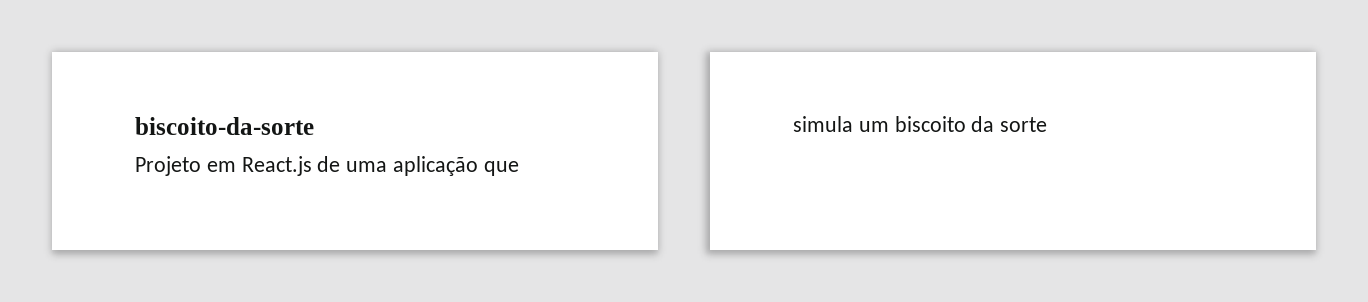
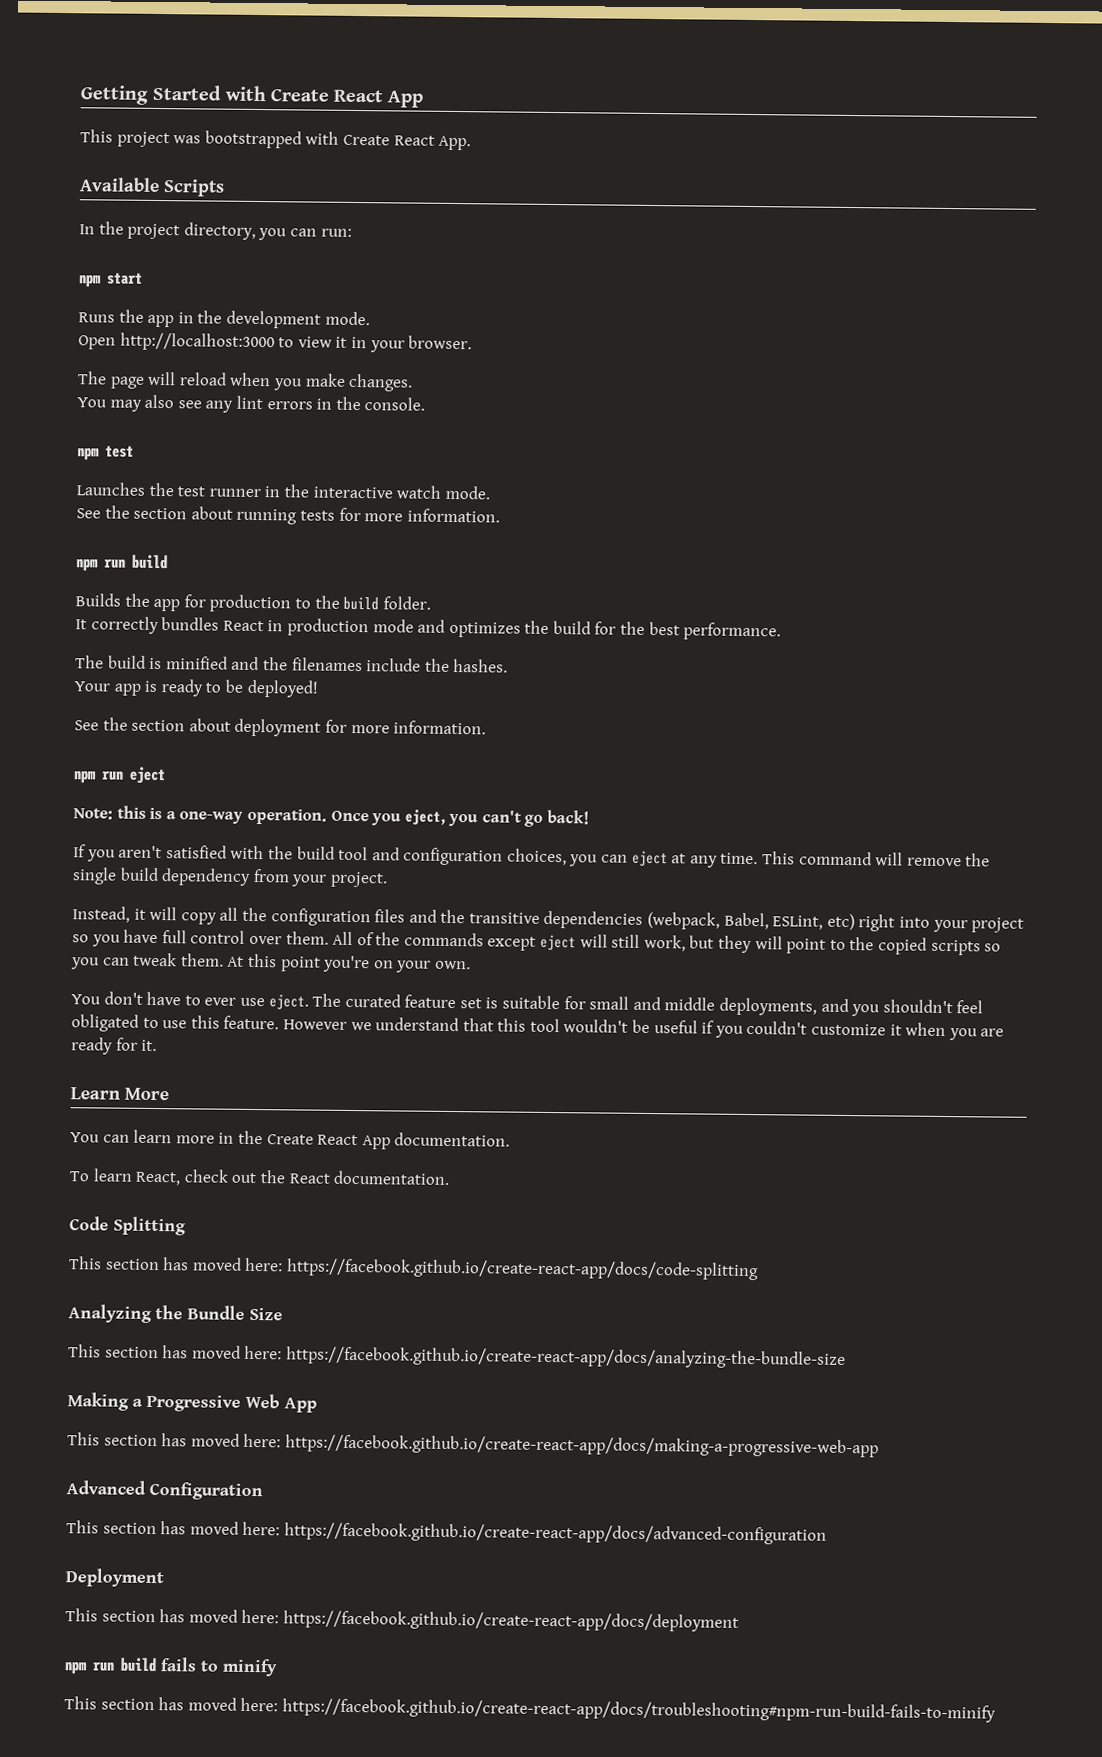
- biscoito-da-sorte
- Projeto em React.js de uma aplicação que simula um biscoito da sorte
+ Getting Started with Create React App
+ This project was bootstrapped with Create React App.
+ Available Scripts
+ In the project directory, you can run:
+ npm start
+ Runs the app in the development mode.
+ Open http://localhost:3000 to view it in your browser.
+ The page will reload when you make changes.
+ You may also see any lint errors in the console.
+ npm test
+ Launches the test runner in the interactive watch mode.
+ See the section about running tests for more information.
+ npm run build
+ Builds the app for production to the build folder.
+ It correctly bundles React in production mode and optimizes the build for the best performance.
+ The build is minified and the filenames include the hashes.
+ Your app is ready to be deployed!
+ See the section about deployment for more information.
+ npm run eject
+ Note: this is a one-way operation. Once you eject, you can't go back!
+ If you aren't satisfied with the build tool and configuration choices, you can eject at any time. This command will remove the single build dependency from your project.
+ Instead, it will copy all the configuration files and the transitive dependencies (webpack, Babel, ESLint, etc) right into your project so you have full control over them. All of the commands except eject will still work, but they will point to the copied scripts so you can tweak them. At this point you're on your own.
+ You don't have to ever use eject. The curated feature set is suitable for small and middle deployments, and you shouldn't feel obligated to use this feature. However we understand that this tool wouldn't be useful if you couldn't customize it when you are ready for it.
+ Learn More
+ You can learn more in the Create React App documentation.
+ To learn React, check out the React documentation.
+ Code Splitting
+ This section has moved here: https://facebook.github.io/create-react-app/docs/code-splitting
+ Analyzing the Bundle Size
+ This section has moved here: https://facebook.github.io/create-react-app/docs/analyzing-the-bundle-size
+ Making a Progressive Web App
+ This section has moved here: https://facebook.github.io/create-react-app/docs/making-a-progressive-web-app
+ Advanced Configuration
+ This section has moved here: https://facebook.github.io/create-react-app/docs/advanced-configuration
+ Deployment
+ This section has moved here: https://facebook.github.io/create-react-app/docs/deployment
+ npm run build fails to minify
+ This section has moved here: https://facebook.github.io/create-react-app/docs/troubleshooting#npm-run-build-fails-to-minify

